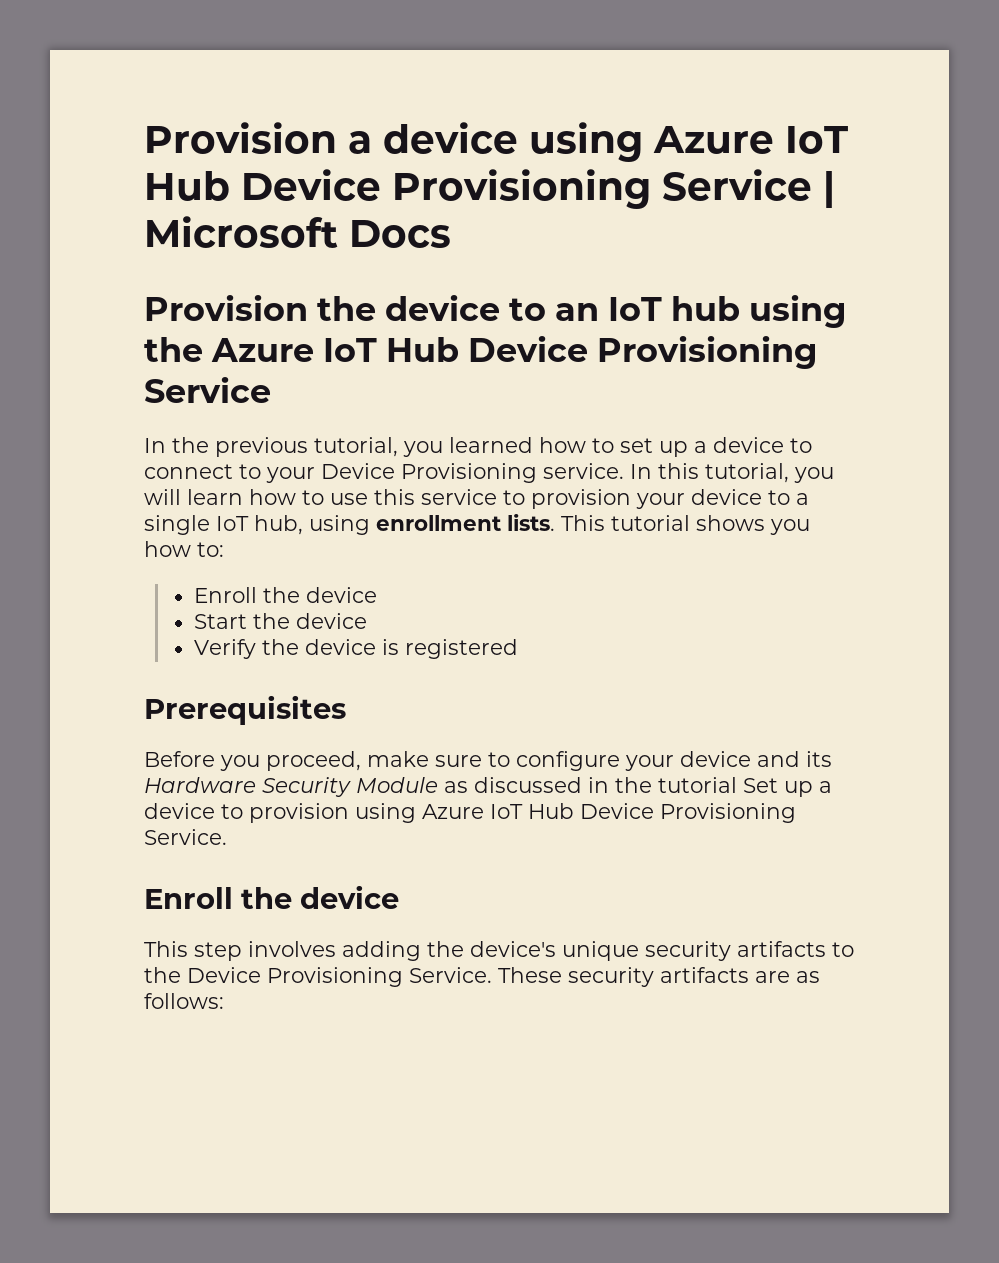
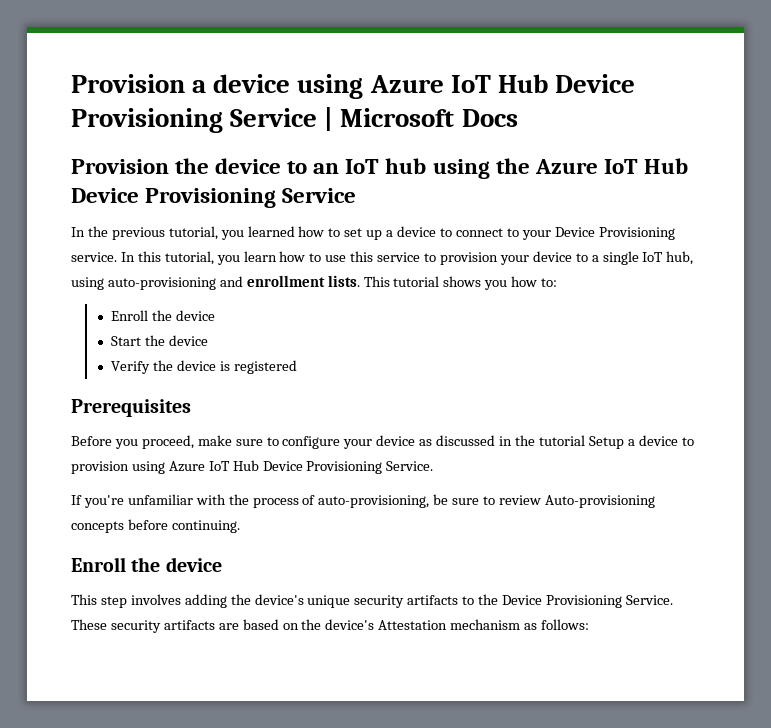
- In this tutorial, you will learn how to use this service to provision your device to a single IoT hub, using enrollment lists.
+ In this tutorial, you learn how to use this service to provision your device to a single IoT hub, using auto-provisioning and enrollment lists.
- Before you proceed, make sure to configure your device and its Hardware Security Module as discussed in the tutorial Set up a device to provision using Azure IoT Hub Device Provisioning Service.
+ Before you proceed, make sure to configure your device as discussed in the tutorial Setup a device to provision using Azure IoT Hub Device Provisioning Service.
+ If you're unfamiliar with the process of auto-provisioning, be sure to review Auto-provisioning concepts before continuing.
- These security artifacts are as follows:
+ These security artifacts are based on the device's Attestation mechanism as follows:

